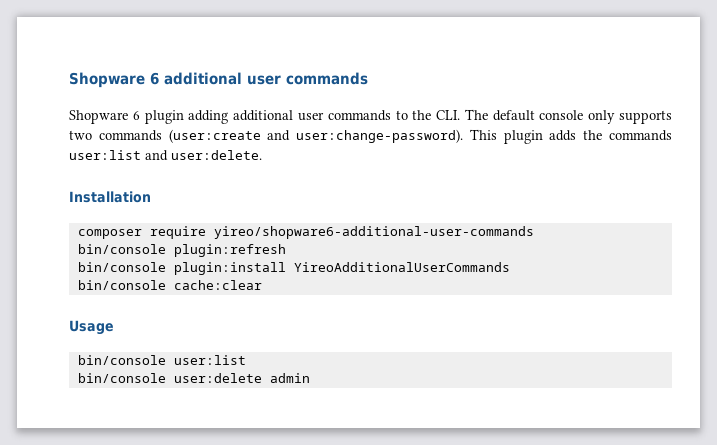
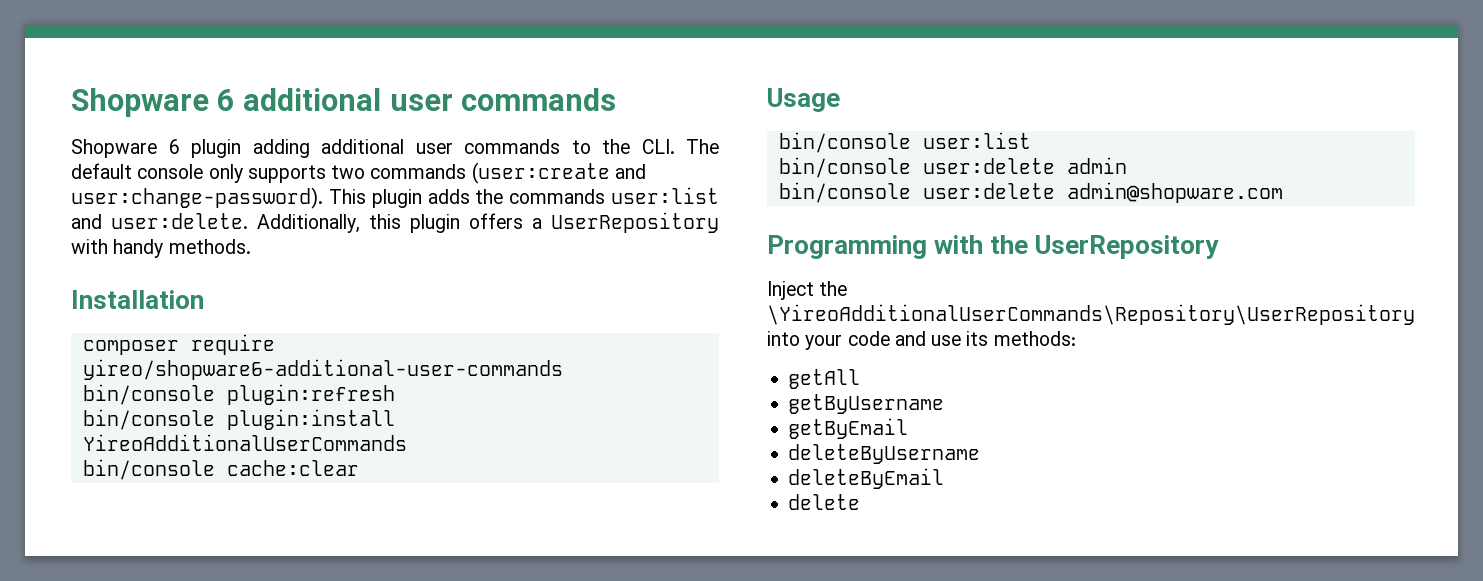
+ Additionally, this plugin offers a UserRepository with handy methods.
+ bin/console user:delete admin@shopware.com
+ Programming with the UserRepository
+ Inject the \YireoAdditionalUserCommands\Repository\UserRepository into your code and use its methods:
+ getAll
+ getByUsername
+ getByEmail
+ deleteByUsername
+ deleteByEmail
+ delete

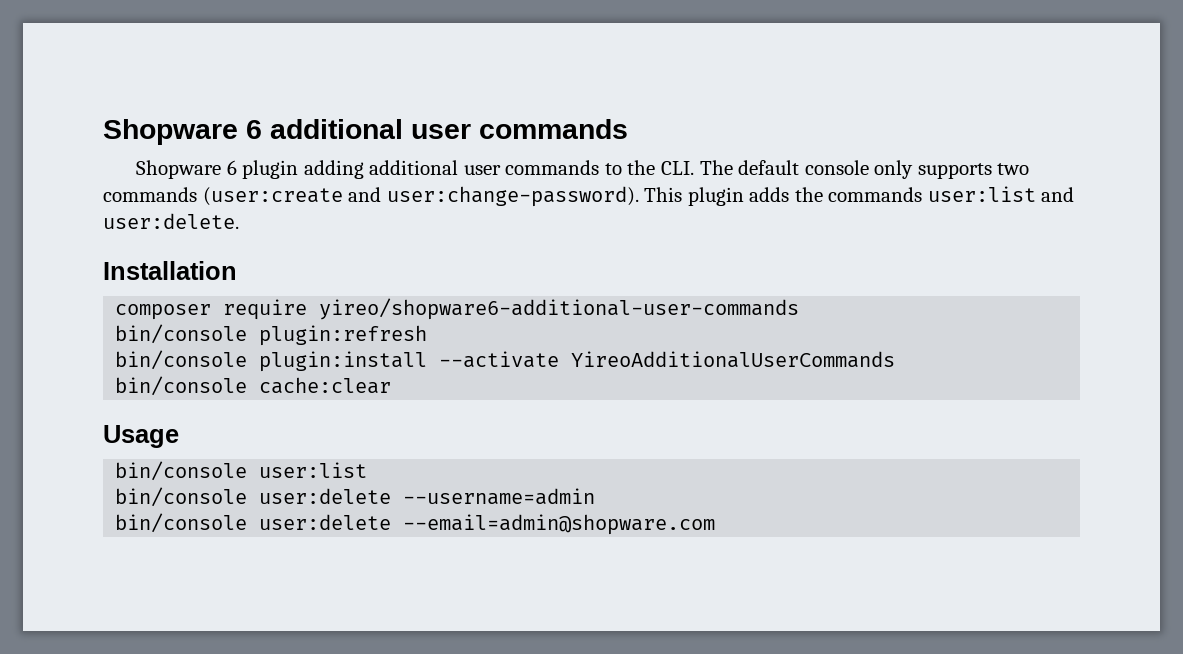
- Additionally, this plugin offers a UserRepository with handy methods.
- bin/console plugin:install YireoAdditionalUserCommands
+ bin/console plugin:install --activate YireoAdditionalUserCommands
- bin/console user:delete admin
- bin/console user:delete admin@shopware.com
- Programming with the UserRepository
- Inject the \YireoAdditionalUserCommands\Repository\UserRepository into your code and use its methods:
- getAll
- getByUsername
- getByEmail
- deleteByUsername
- deleteByEmail
- delete
+ bin/console user:delete --username=admin
+ bin/console user:delete --email=admin@shopware.com

